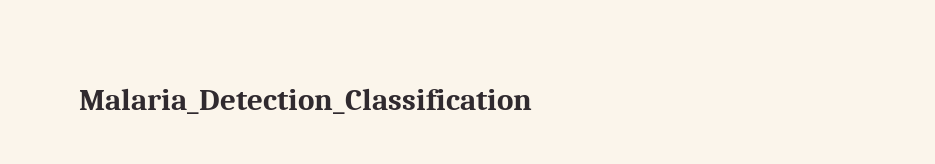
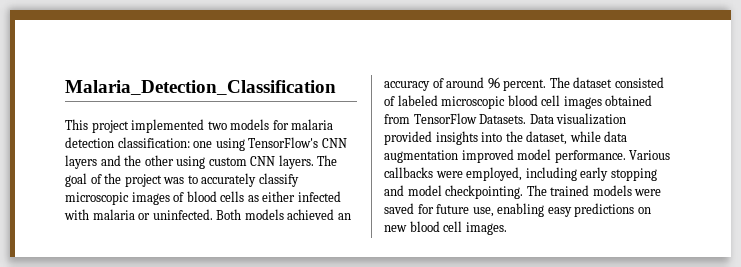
+ This project implemented two models for malaria detection classification: one using TensorFlow's CNN layers and the other using custom CNN layers. The goal of the project was to accurately classify microscopic images of blood cells as either infected with malaria or uninfected. Both models achieved an accuracy of around 96 percent. The dataset consisted of labeled microscopic blood cell images obtained from TensorFlow Datasets. Data visualization provided insights into the dataset, while data augmentation improved model performance. Various callbacks were employed, including early stopping and model checkpointing. The trained models were saved for future use, enabling easy predictions on new blood cell images.

